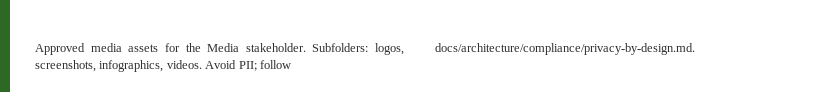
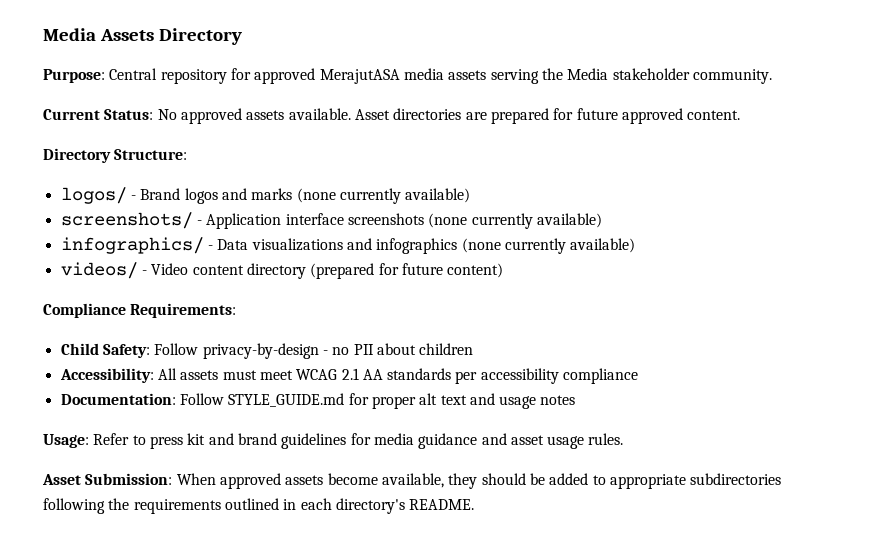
- Approved media assets for the Media stakeholder. Subfolders: logos, screenshots, infographics, videos. Avoid PII; follow docs/architecture/compliance/privacy-by-design.md.
+ Media Assets Directory
+ Purpose: Central repository for approved MerajutASA media assets serving the Media stakeholder community.
+ Current Status: No approved assets available. Asset directories are prepared for future approved content.
+ Directory Structure:
+ logos/ - Brand logos and marks (none currently available)
+ screenshots/ - Application interface screenshots (none currently available)
+ infographics/ - Data visualizations and infographics (none currently available)
+ videos/ - Video content directory (prepared for future content)
+ Compliance Requirements:
+ Child Safety: Follow privacy-by-design - no PII about children
+ Accessibility: All assets must meet WCAG 2.1 AA standards per accessibility compliance
+ Documentation: Follow STYLE_GUIDE.md for proper alt text and usage notes
+ Usage: Refer to press kit and brand guidelines for media guidance and asset usage rules.
+ Asset Submission: When approved assets become available, they should be added to appropriate subdirectories following the requirements outlined in each directory's README.

